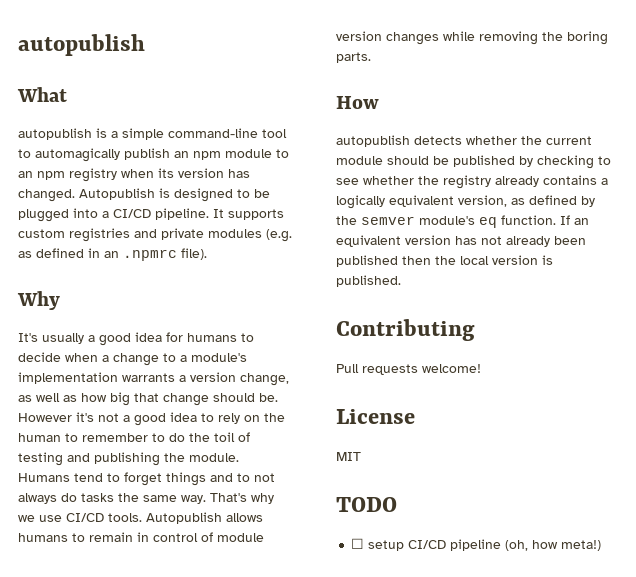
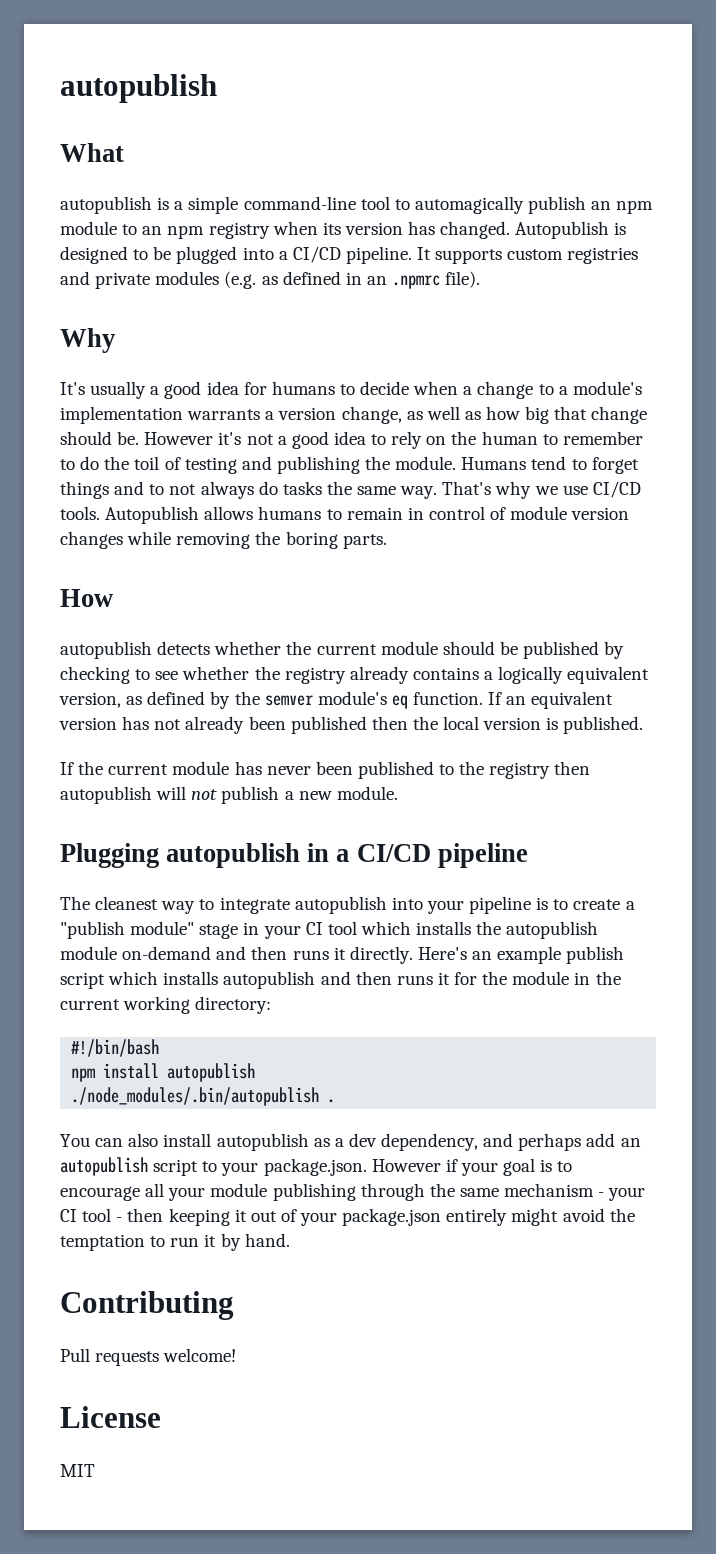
+ If the current module has never been published to the registry then autopublish will not publish a new module.
+ Plugging autopublish in a CI/CD pipeline
+ The cleanest way to integrate autopublish into your pipeline is to create a "publish module" stage in your CI tool which installs the autopublish module on-demand and then runs it directly. Here's an example publish script which installs autopublish and then runs it for the module in the current working directory:
+ #!/bin/bash
+ npm install autopublish
+ ./node_modules/.bin/autopublish .
+ You can also install autopublish as a dev dependency, and perhaps add an autopublish script to your package.json. However if your goal is to encourage all your module publishing through the same mechanism - your CI tool - then keeping it out of your package.json entirely might avoid the temptation to run it by hand.
- TODO
- ☐ setup CI/CD pipeline (oh, how meta!)

